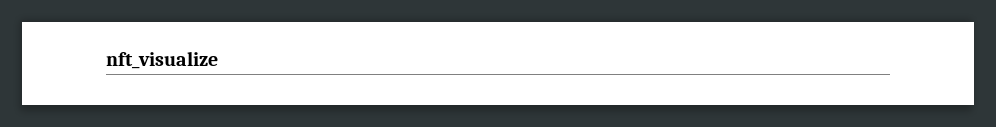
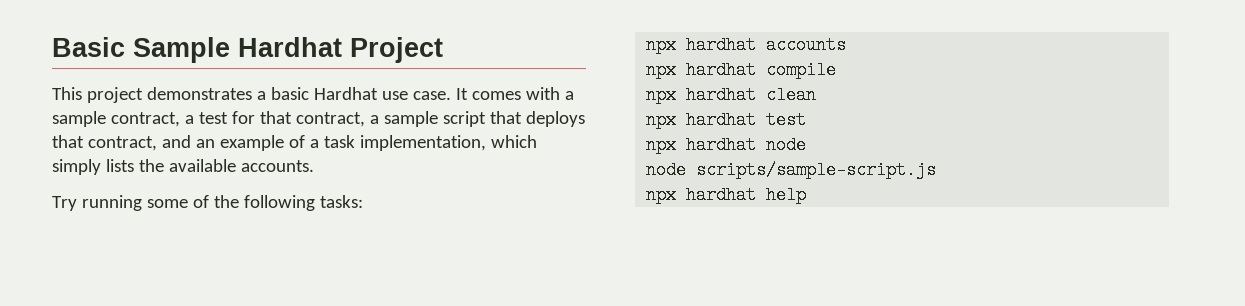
- nft_visualize
+ Basic Sample Hardhat Project
+ This project demonstrates a basic Hardhat use case. It comes with a sample contract, a test for that contract, a sample script that deploys that contract, and an example of a task implementation, which simply lists the available accounts.
+ Try running some of the following tasks:
+ npx hardhat accounts
+ npx hardhat compile
+ npx hardhat clean
+ npx hardhat test
+ npx hardhat node
+ node scripts/sample-script.js
+ npx hardhat help

